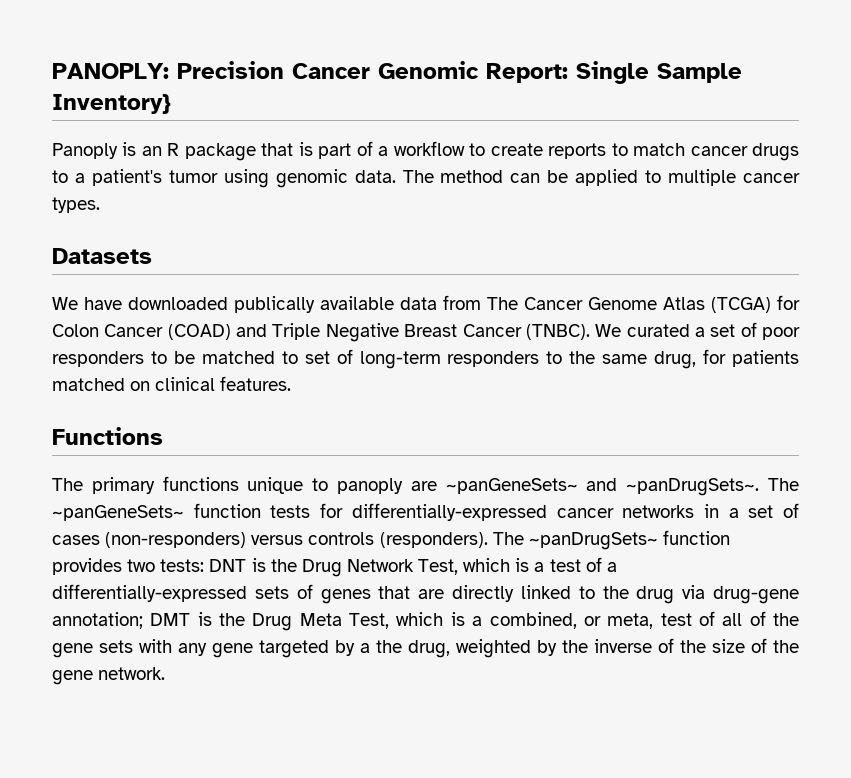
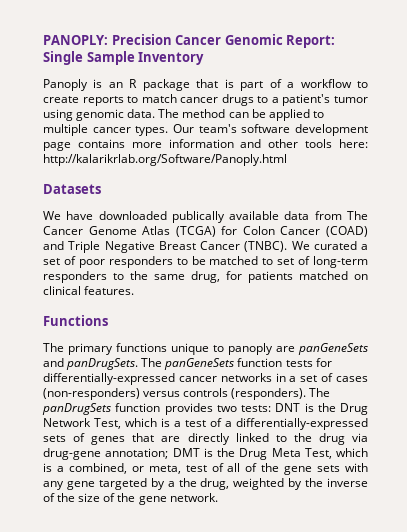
- PANOPLY: Precision Cancer Genomic Report: Single Sample Inventory}
+ PANOPLY: Precision Cancer Genomic Report: Single Sample Inventory
+ Our team's software development page contains more information and other tools here: http://kalarikrlab.org/Software/Panoply.html
- The primary functions unique to panoply are ~panGeneSets~ and ~panDrugSets~. The ~panGeneSets~ function tests for differentially-expressed cancer networks in a set of cases (non-responders) versus controls (responders).
+ The primary functions unique to panoply are panGeneSets and panDrugSets. The panGeneSets function tests for differentially-expressed cancer networks in a set of cases (non-responders) versus controls (responders).
- The ~panDrugSets~ function provides two tests:
+ The panDrugSets function provides two tests:

